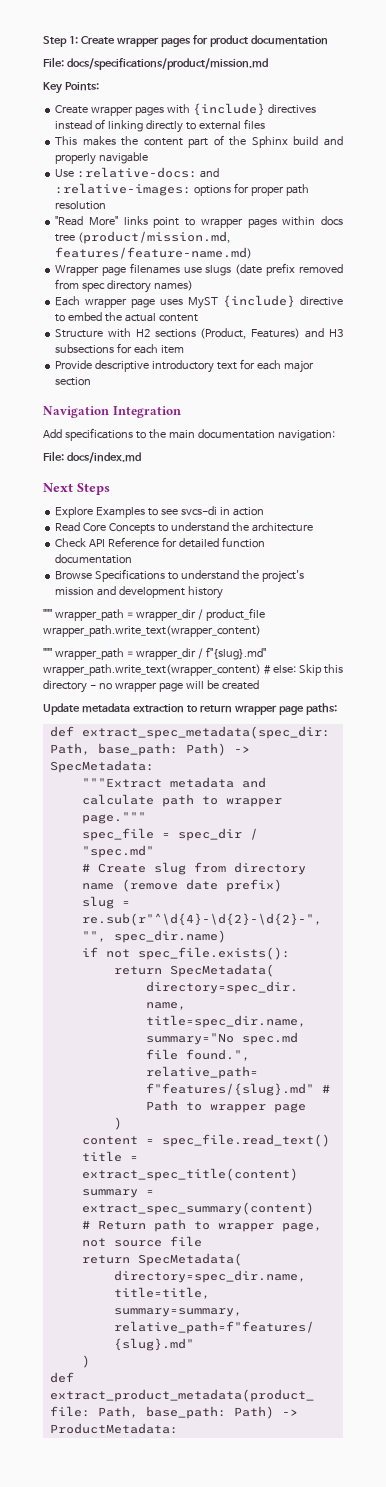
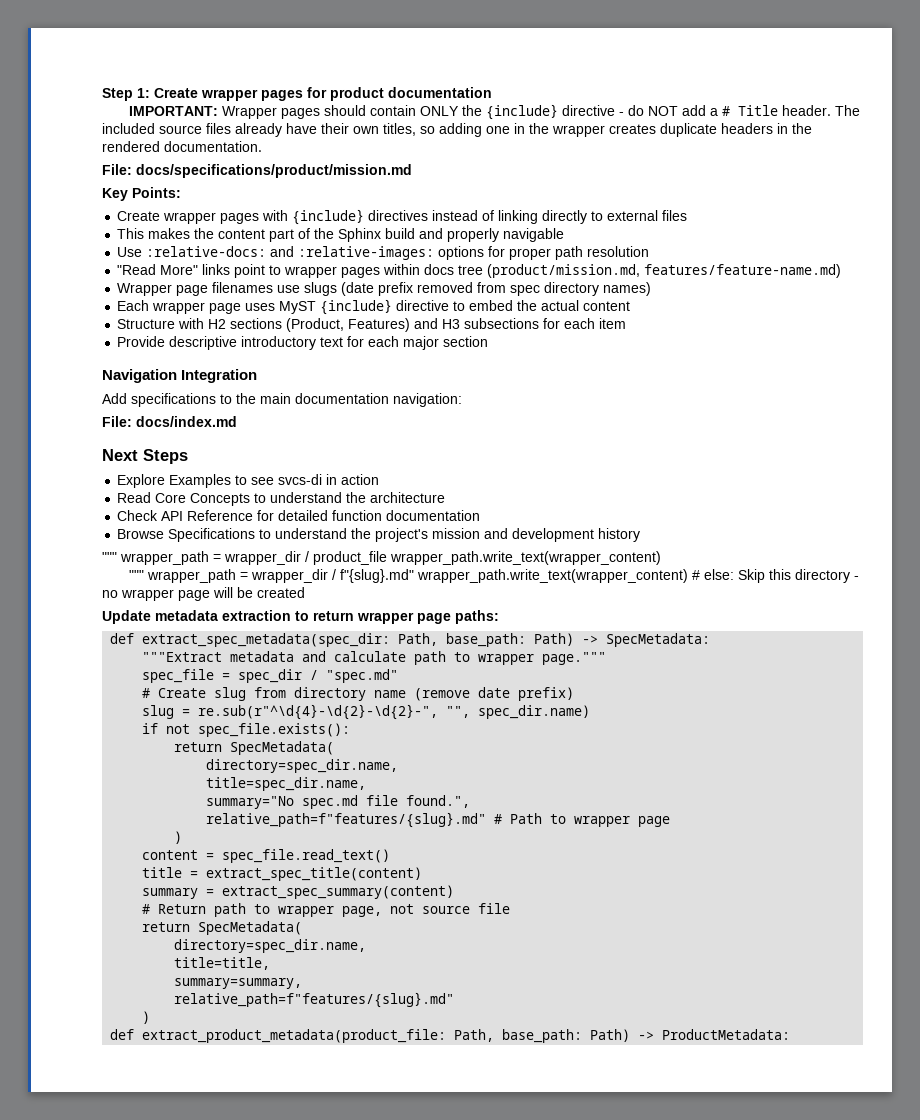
+ IMPORTANT: Wrapper pages should contain ONLY the {include} directive - do NOT add a # Title header. The included source files already have their own titles, so adding one in the wrapper creates duplicate headers in the rendered documentation.

